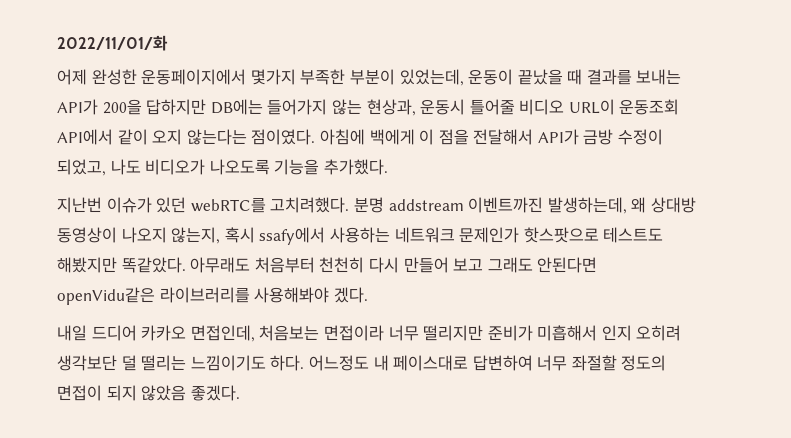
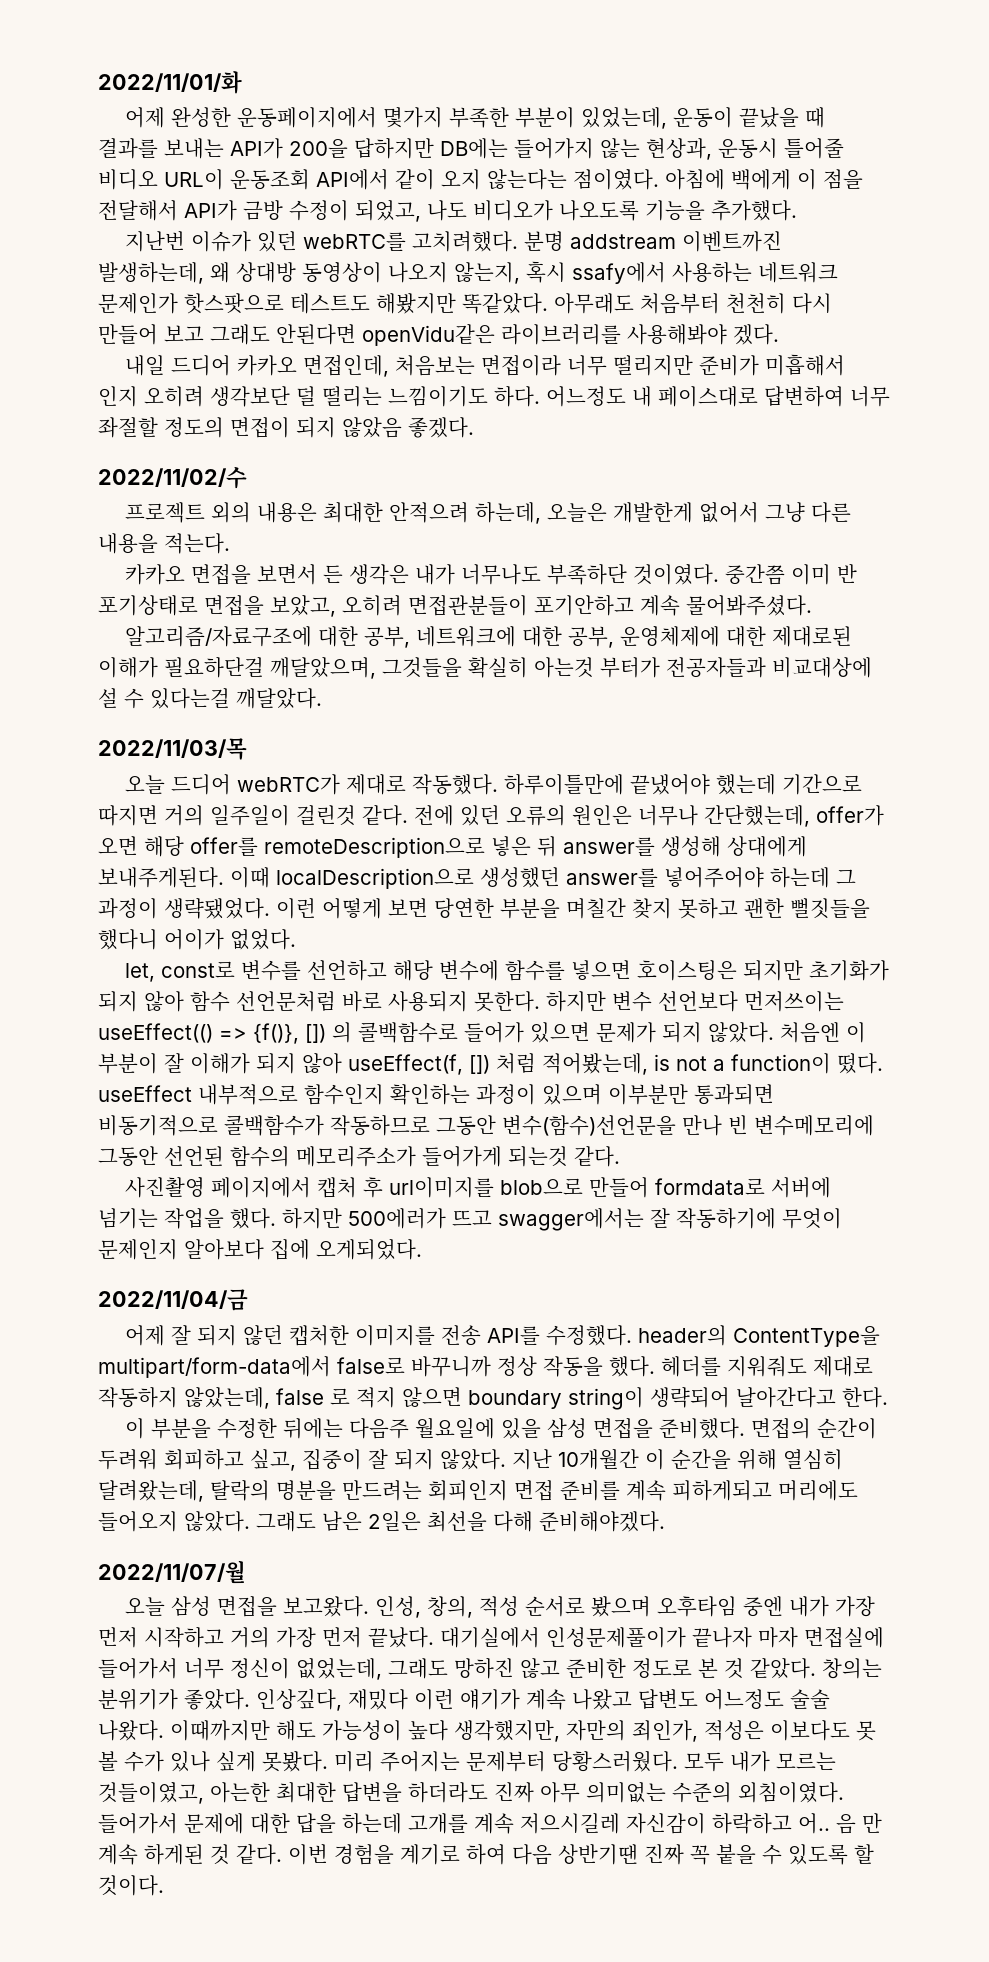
+ 2022/11/02/수
+ 프로젝트 외의 내용은 최대한 안적으려 하는데, 오늘은 개발한게 없어서 그냥 다른 내용을 적는다.
+ 카카오 면접을 보면서 든 생각은 내가 너무나도 부족하단 것이였다. 중간쯤 이미 반 포기상태로 면접을 보았고, 오히려 면접관분들이 포기안하고 계속 물어봐주셨다.
+ 알고리즘/자료구조에 대한 공부, 네트워크에 대한 공부, 운영체제에 대한 제대로된 이해가 필요하단걸 깨달았으며, 그것들을 확실히 아는것 부터가 전공자들과 비교대상에 설 수 있다는걸 깨달았다.
+ 2022/11/03/목
+ 오늘 드디어 webRTC가 제대로 작동했다. 하루이틀만에 끝냈어야 했는데 기간으로 따지면 거의 일주일이 걸린것 같다. 전에 있던 오류의 원인은 너무나 간단했는데, offer가 오면 해당 offer를 remoteDescription으로 넣은 뒤 answer를 생성해 상대에게 보내주게된다. 이때 localDescription으로 생성했던 answer를 넣어주어야 하는데 그 과정이 생략됐었다. 이런 어떻게 보면 당연한 부분을 며칠간 찾지 못하고 괜한 뻘짓들을 했다니 어이가 없었다.
+ let, const로 변수를 선언하고 해당 변수에 함수를 넣으면 호이스팅은 되지만 초기화가 되지 않아 함수 선언문처럼 바로 사용되지 못한다. 하지만 변수 선언보다 먼저쓰이는 useEffect(() => {f()}, []) 의 콜백함수로 들어가 있으면 문제가 되지 않았다. 처음엔 이 부분이 잘 이해가 되지 않아 useEffect(f, []) 처럼 적어봤는데, is not a function이 떴다. useEffect 내부적으로 함수인지 확인하는 과정이 있으며 이부분만 통과되면 비동기적으로 콜백함수가 작동하므로 그동안 변수(함수)선언문을 만나 빈 변수메모리에 그동안 선언된 함수의 메모리주소가 들어가게 되는것 같다.
+ 사진촬영 페이지에서 캡처 후 url이미지를 blob으로 만들어 formdata로 서버에 넘기는 작업을 했다. 하지만 500에러가 뜨고 swagger에서는 잘 작동하기에 무엇이 문제인지 알아보다 집에 오게되었다.
+ 2022/11/04/금
+ 어제 잘 되지 않던 캡처한 이미지를 전송 API를 수정했다. header의 ContentType을 multipart/form-data에서 false로 바꾸니까 정상 작동을 했다. 헤더를 지워줘도 제대로 작동하지 않았는데, false 로 적지 않으면 boundary string이 생략되어 날아간다고 한다.
+ 이 부분을 수정한 뒤에는 다음주 월요일에 있을 삼성 면접을 준비했다. 면접의 순간이 두려워 회피하고 싶고, 집중이 잘 되지 않았다. 지난 10개월간 이 순간을 위해 열심히 달려왔는데, 탈락의 명분을 만드려는 회피인지 면접 준비를 계속 피하게되고 머리에도 들어오지 않았다. 그래도 남은 2일은 최선을 다해 준비해야겠다.
+ 2022/11/07/월
+ 오늘 삼성 면접을 보고왔다. 인성, 창의, 적성 순서로 봤으며 오후타임 중엔 내가 가장 먼저 시작하고 거의 가장 먼저 끝났다. 대기실에서 인성문제풀이가 끝나자 마자 면접실에 들어가서 너무 정신이 없었는데, 그래도 망하진 않고 준비한 정도로 본 것 같았다. 창의는 분위기가 좋았다. 인상깊다, 재밌다 이런 얘기가 계속 나왔고 답변도 어느정도 술술 나왔다. 이때까지만 해도 가능성이 높다 생각했지만, 자만의 죄인가, 적성은 이보다도 못 볼 수가 있나 싶게 못봤다. 미리 주어지는 문제부터 당황스러웠다. 모두 내가 모르는 것들이였고, 아는한 최대한 답변을 하더라도 진짜 아무 의미없는 수준의 외침이였다. 들어가서 문제에 대한 답을 하는데 고개를 계속 저으시길레 자신감이 하락하고 어.. 음 만 계속 하게된 것 같다. 이번 경험을 계기로 하여 다음 상반기땐 진짜 꼭 붙을 수 있도록 할 것이다.

